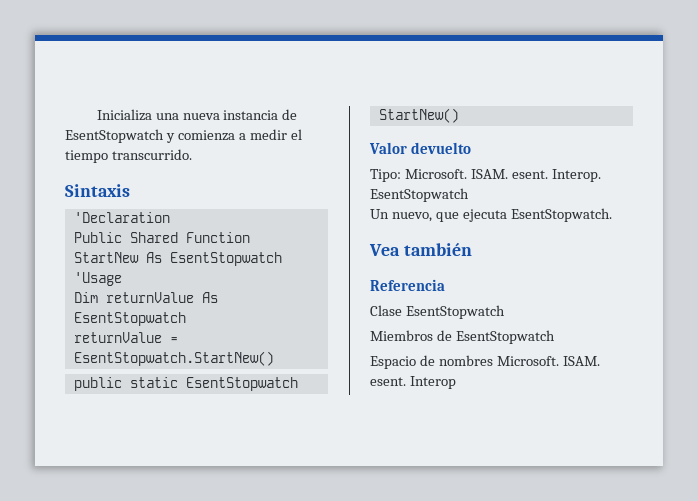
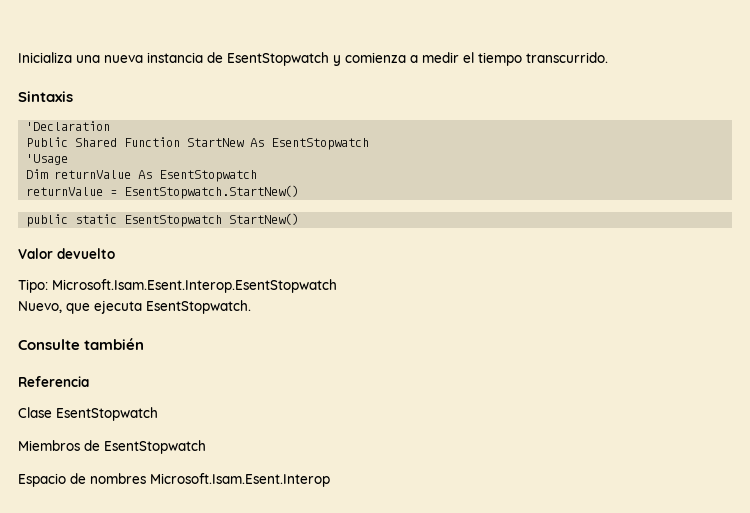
- Tipo: Microsoft. ISAM. esent. Interop. EsentStopwatch
- Un nuevo, que ejecuta EsentStopwatch.
+ Tipo: Microsoft.Isam.Esent.Interop.EsentStopwatch
+ Nuevo, que ejecuta EsentStopwatch.
- Vea también
+ Consulte también
- Espacio de nombres Microsoft. ISAM. esent. Interop
+ Espacio de nombres Microsoft.Isam.Esent.Interop

